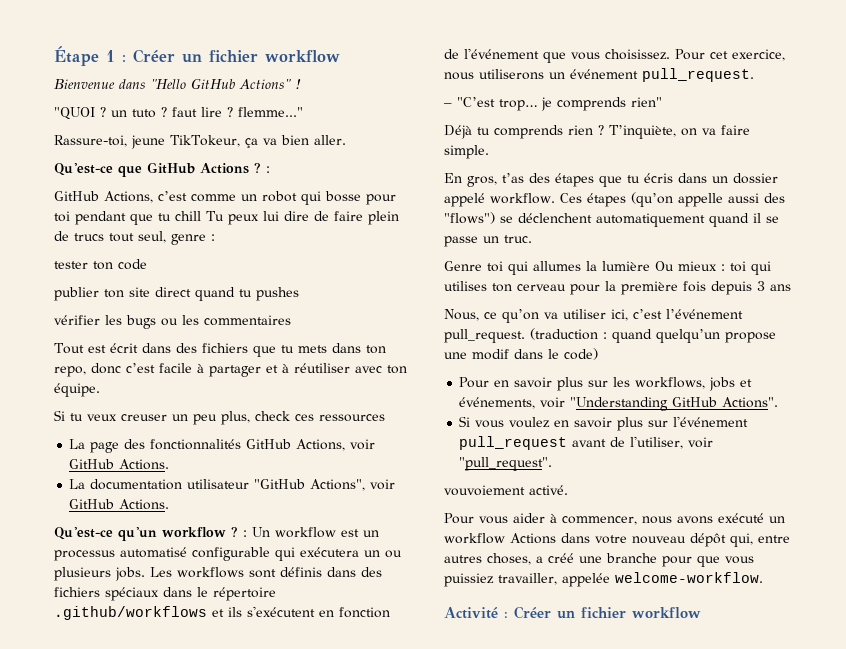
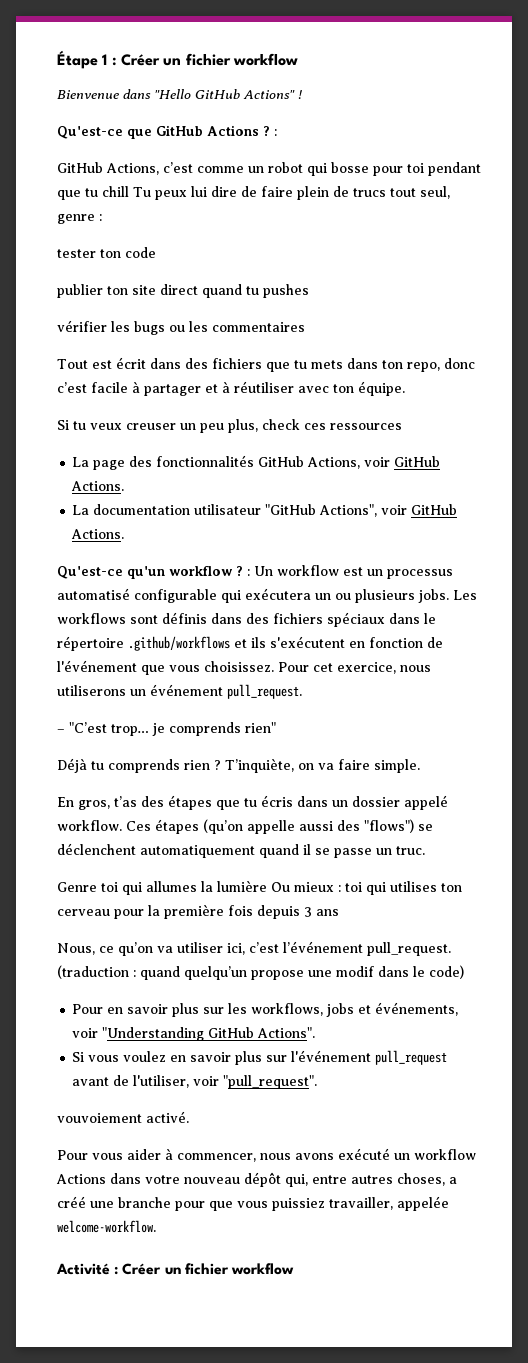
- "QUOI ? un tuto ? faut lire ? flemme..."
- Rassure-toi, jeune TikTokeur, ça va bien aller.

